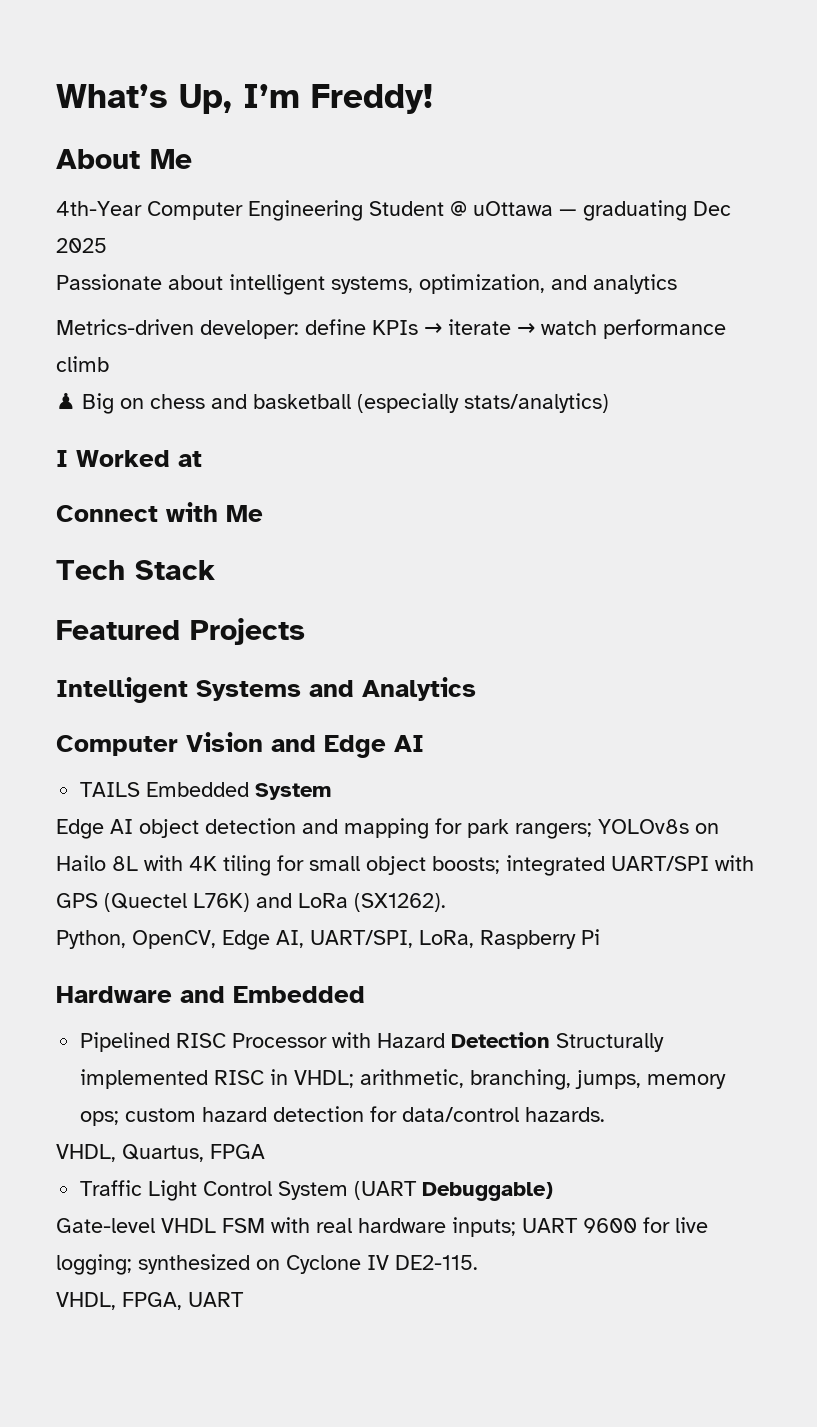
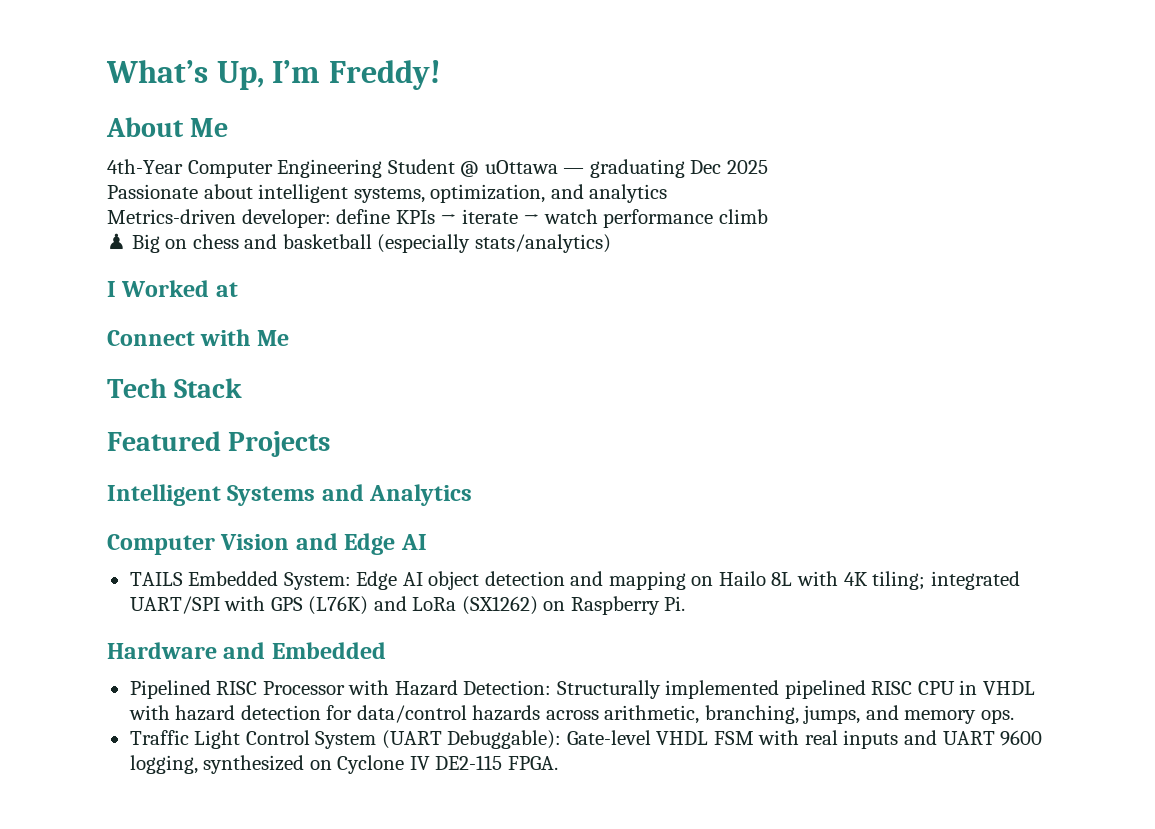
- TAILS Embedded System
- Edge AI object detection and mapping for park rangers; YOLOv8s on Hailo 8L with 4K tiling for small object boosts; integrated UART/SPI with GPS (Quectel L76K) and LoRa (SX1262).
- Python, OpenCV, Edge AI, UART/SPI, LoRa, Raspberry Pi
+ TAILS Embedded System: Edge AI object detection and mapping on Hailo 8L with 4K tiling; integrated UART/SPI with GPS (L76K) and LoRa (SX1262) on Raspberry Pi.
- Pipelined RISC Processor with Hazard Detection Structurally implemented RISC in VHDL; arithmetic, branching, jumps, memory ops; custom hazard detection for data/control hazards.
- VHDL, Quartus, FPGA
+ Pipelined RISC Processor with Hazard Detection: Structurally implemented pipelined RISC CPU in VHDL with hazard detection for data/control hazards across arithmetic, branching, jumps, and memory ops.
- Traffic Light Control System (UART Debuggable)
- Gate-level VHDL FSM with real hardware inputs; UART 9600 for live logging; synthesized on Cyclone IV DE2-115.
- VHDL, FPGA, UART
+ Traffic Light Control System (UART Debuggable): Gate-level VHDL FSM with real inputs and UART 9600 logging, synthesized on Cyclone IV DE2-115 FPGA.

